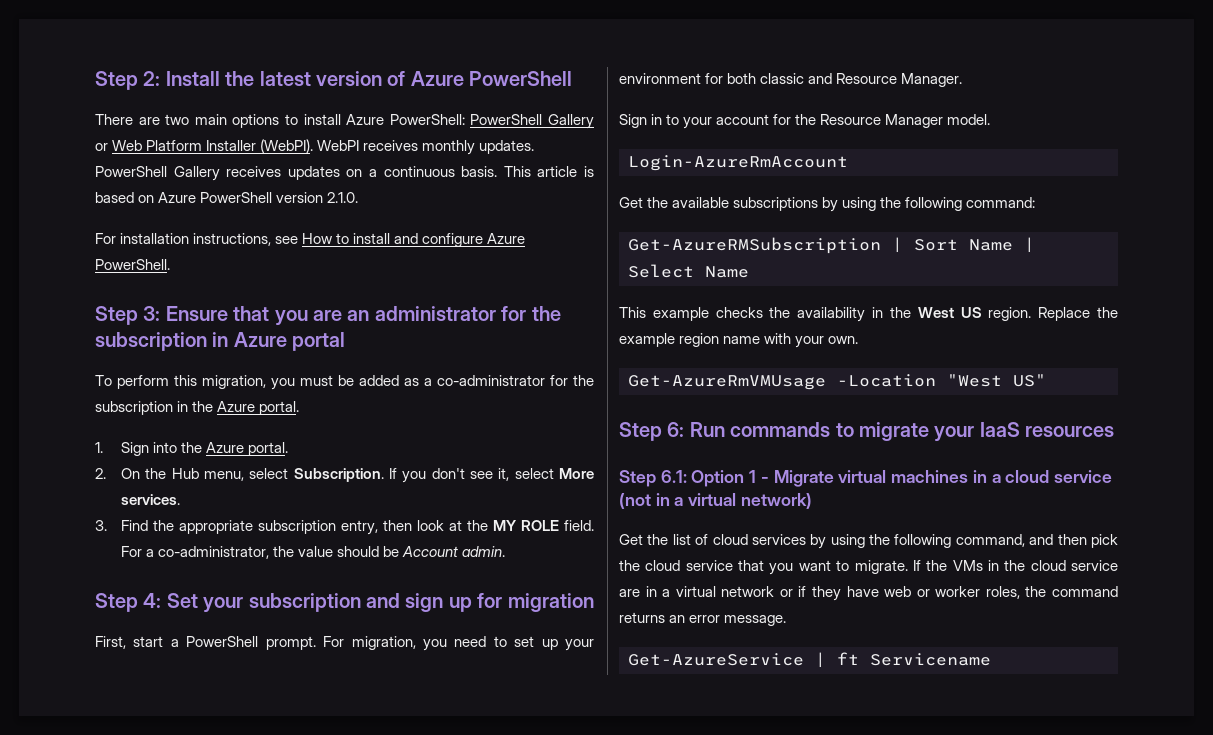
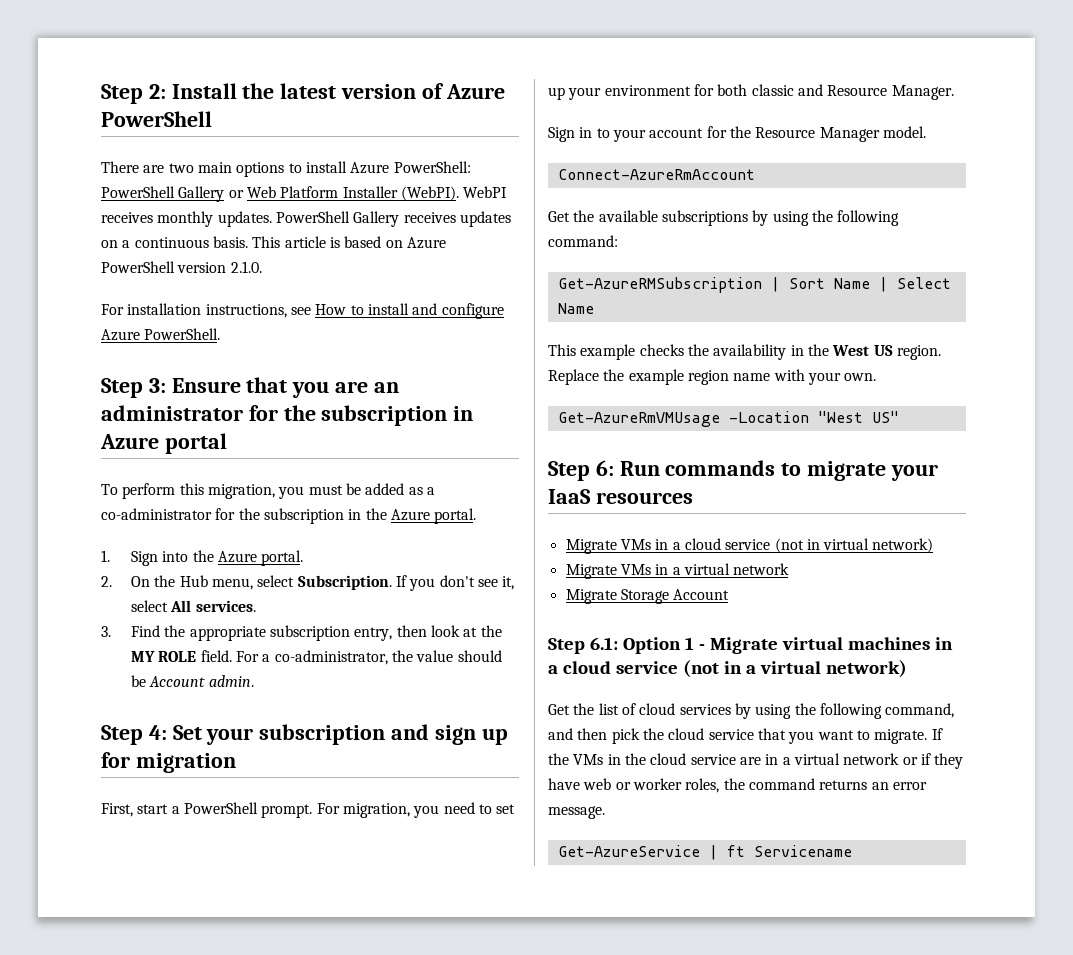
- If you don't see it, select More services.
+ If you don't see it, select All services.
- Login-AzureRmAccount
+ Connect-AzureRmAccount
+ Migrate VMs in a cloud service (not in virtual network)
+ Migrate VMs in a virtual network
+ Migrate Storage Account

